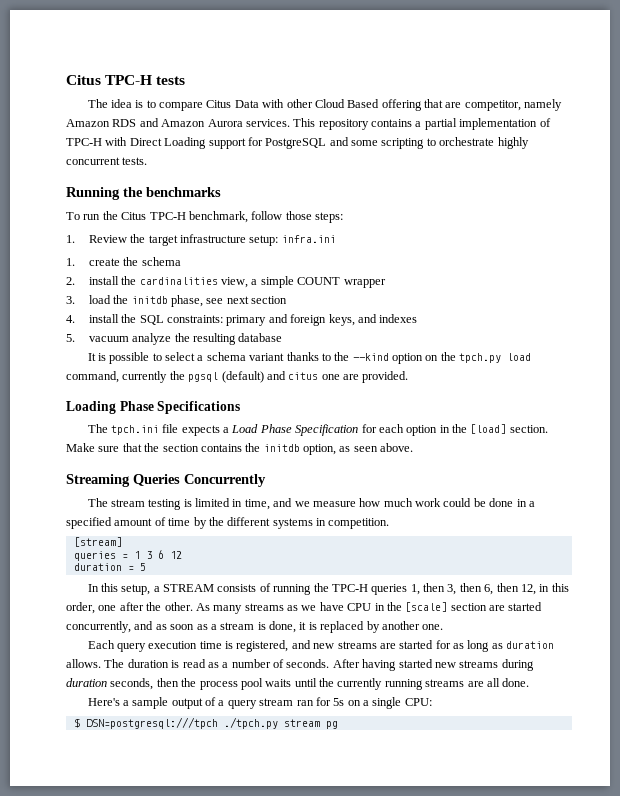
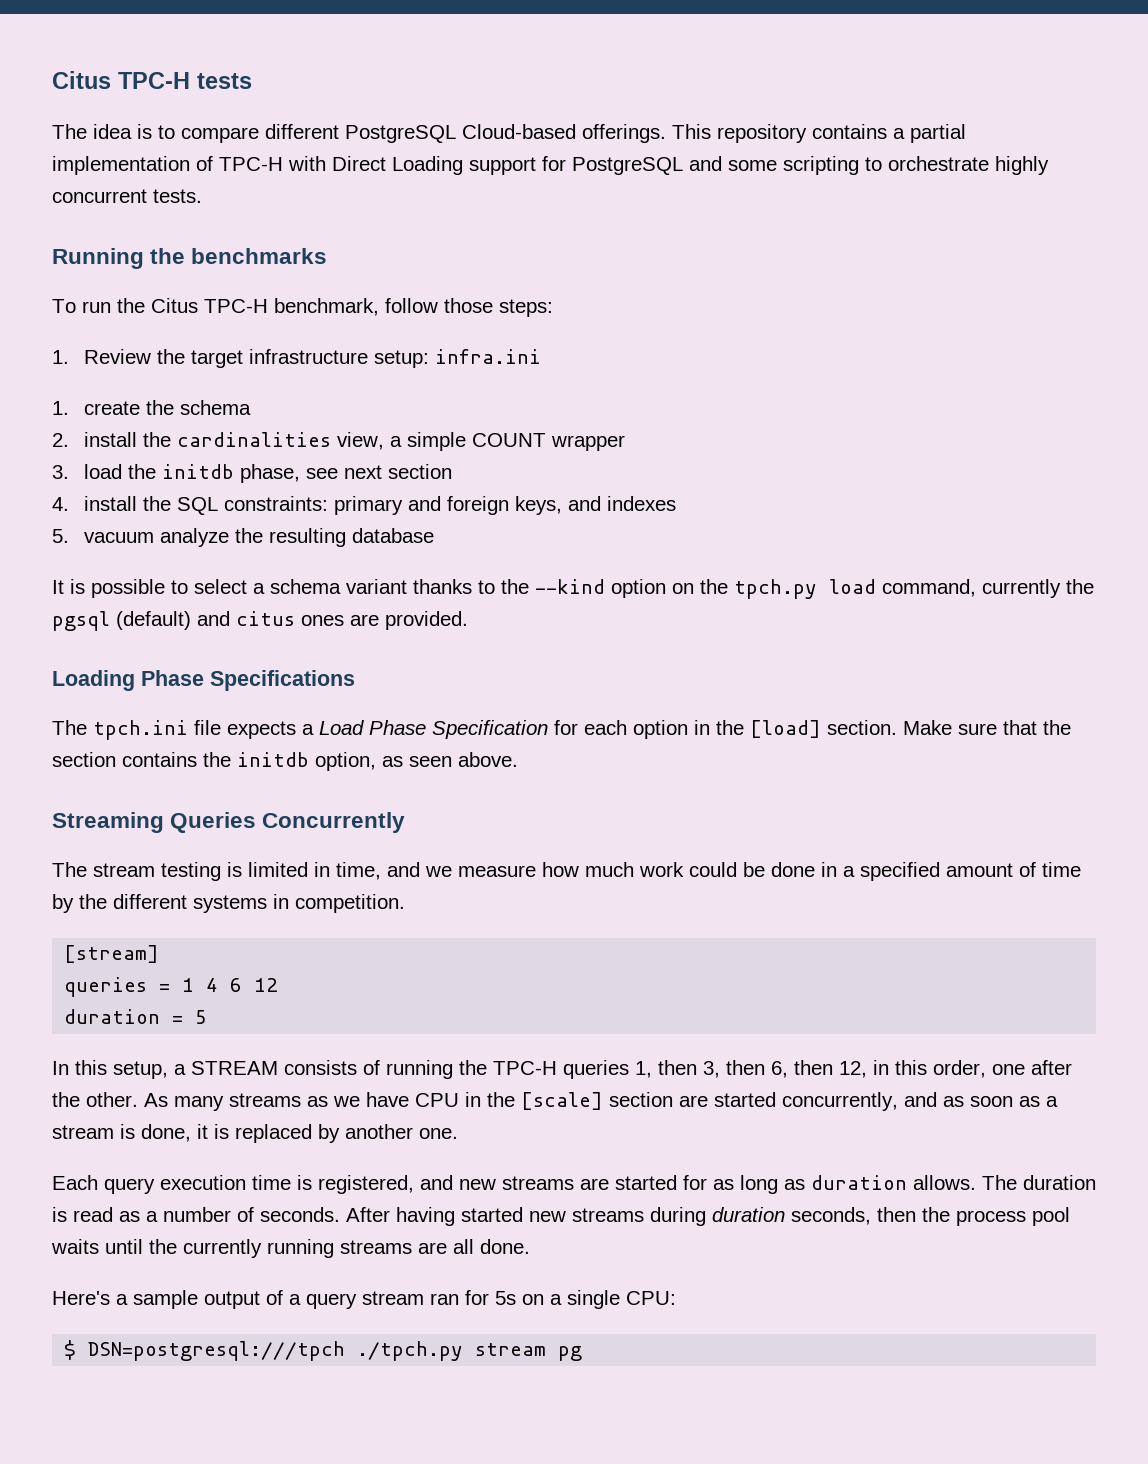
- The idea is to compare Citus Data with other Cloud Based offering that are competitor, namely Amazon RDS and Amazon Aurora services.
+ The idea is to compare different PostgreSQL Cloud-based offerings.
- It is possible to select a schema variant thanks to the --kind option on the tpch.py load command, currently the pgsql (default) and citus one are provided.
+ It is possible to select a schema variant thanks to the --kind option on the tpch.py load command, currently the pgsql (default) and citus ones are provided.
- queries = 1 3 6 12
+ queries = 1 4 6 12

